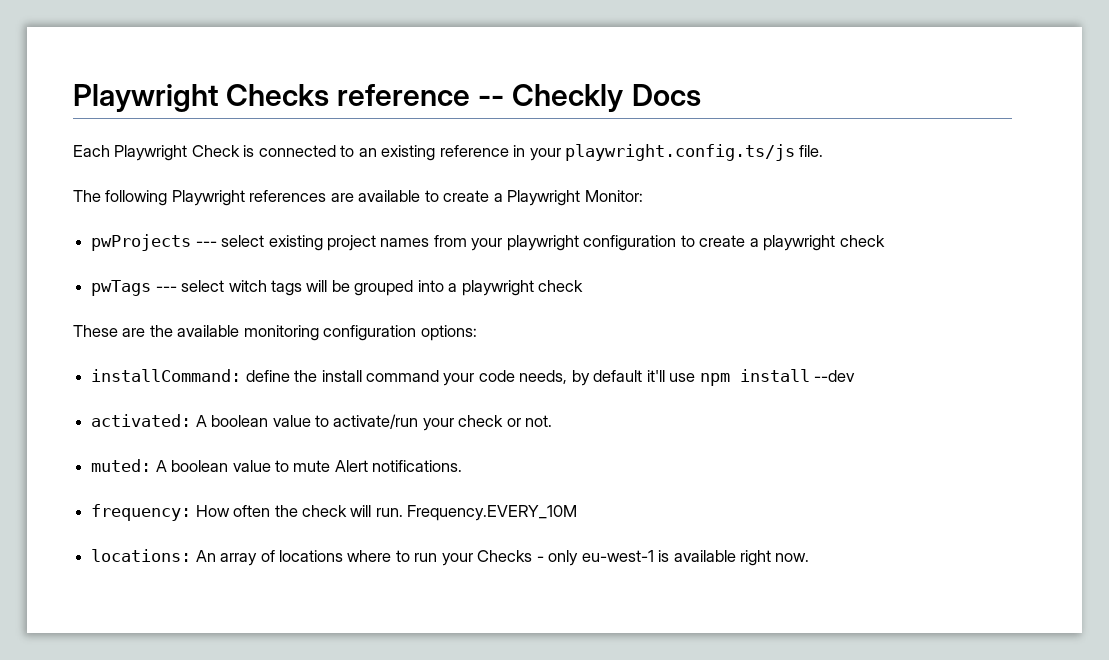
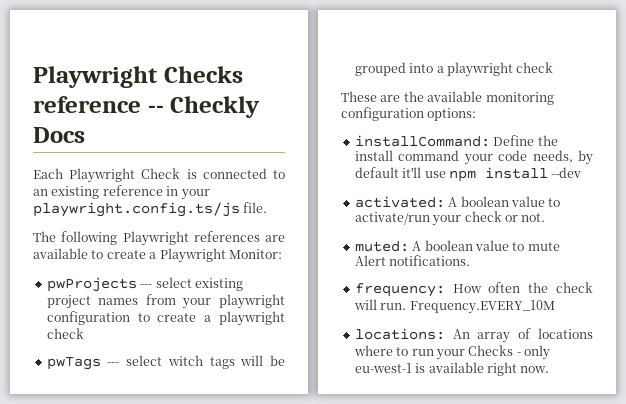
- installCommand: define the install command your code needs, by default it'll use npm install --dev
+ installCommand: Define the install command your code needs, by default it'll use npm install --dev

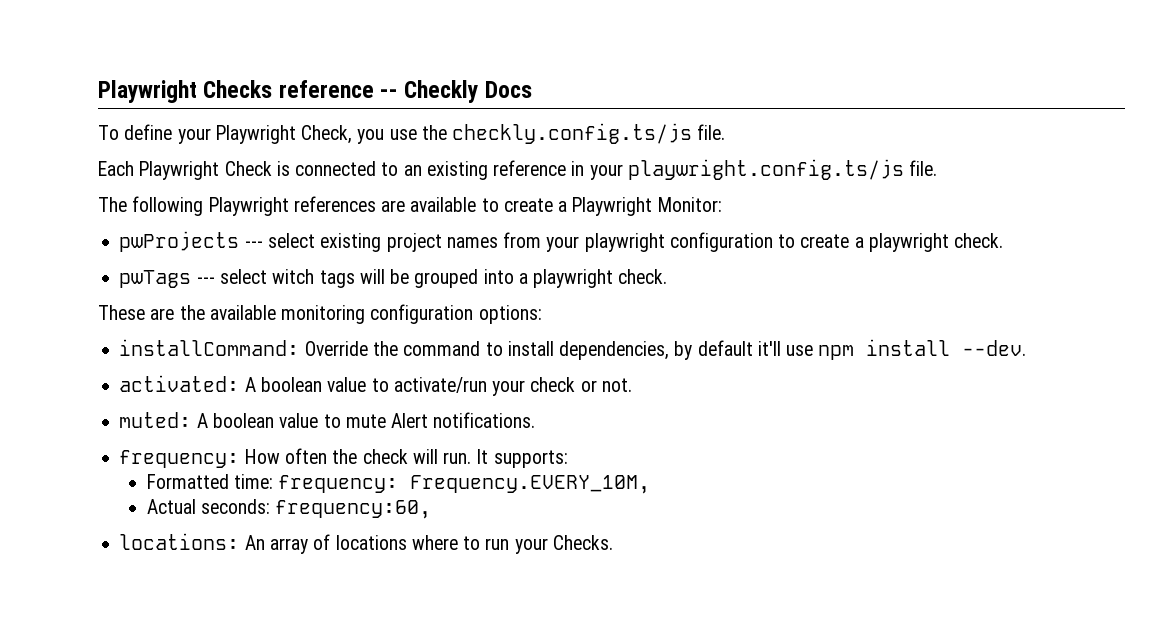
+ To define your Playwright Check, you use the checkly.config.ts/js file.
- pwProjects --- select existing project names from your playwright configuration to create a playwright check
+ pwProjects --- select existing project names from your playwright configuration to create a playwright check.
- pwTags --- select witch tags will be grouped into a playwright check
+ pwTags --- select witch tags will be grouped into a playwright check.
- installCommand: Define the install command your code needs, by default it'll use npm install --dev
+ installCommand: Override the command to install dependencies, by default it'll use npm install --dev.
- Frequency.EVERY_10M
+ It supports:
+ Formatted time: frequency: Frequency.EVERY_10M,
+ Actual seconds: frequency:60,
- locations: An array of locations where to run your Checks - only eu-west-1 is available right now.
+ locations: An array of locations where to run your Checks.

